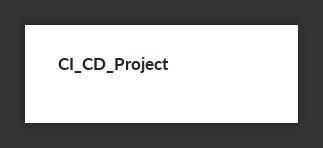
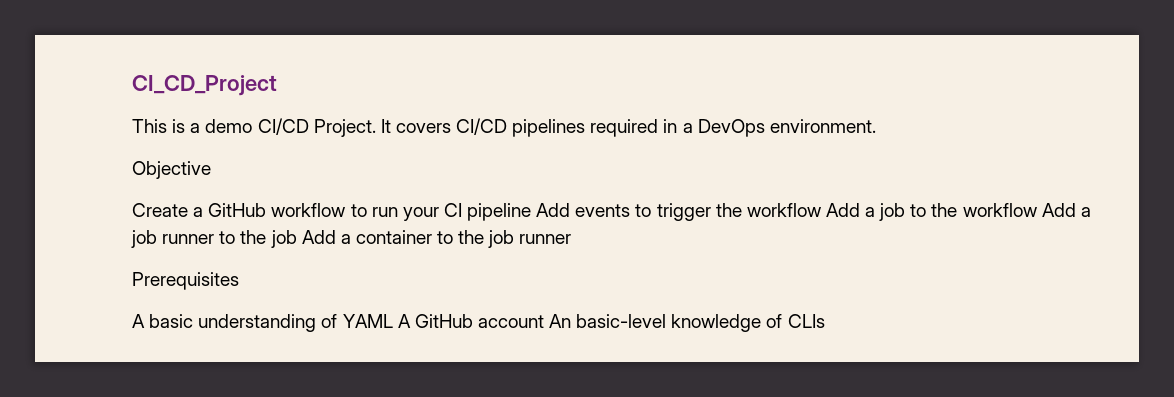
+ This is a demo CI/CD Project. It covers CI/CD pipelines required in a DevOps environment.
+ Objective
+ Create a GitHub workflow to run your CI pipeline Add events to trigger the workflow Add a job to the workflow Add a job runner to the job Add a container to the job runner
+ Prerequisites
+ A basic understanding of YAML A GitHub account An basic-level knowledge of CLIs

